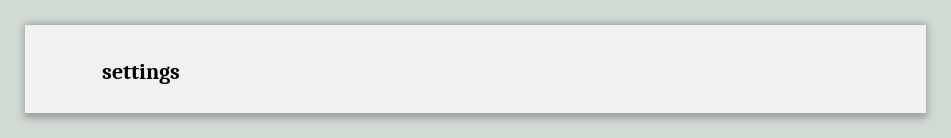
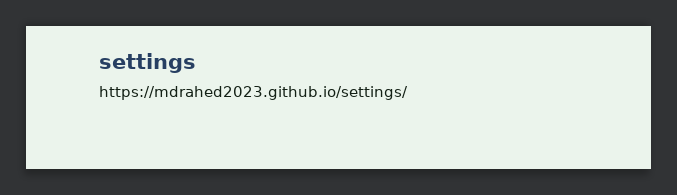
+ https://mdrahed2023.github.io/settings/

